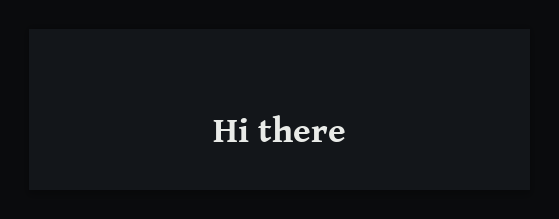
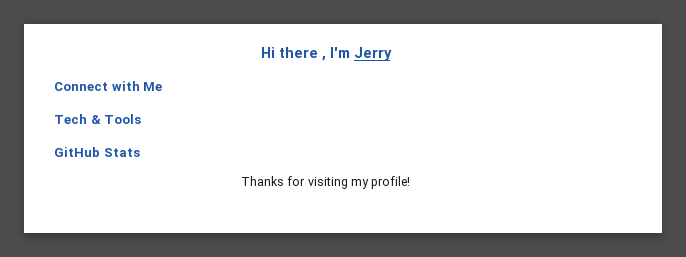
- Hi there
+ Hi there , I'm Jerry
+ Connect with Me
+ Tech & Tools
+ GitHub Stats
+ Thanks for visiting my profile!

